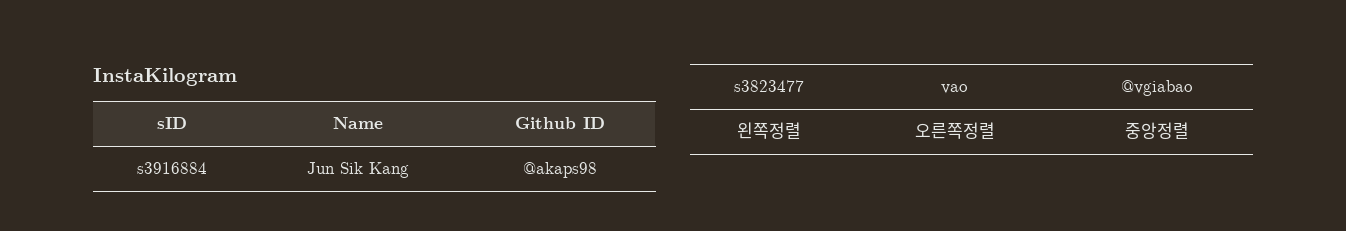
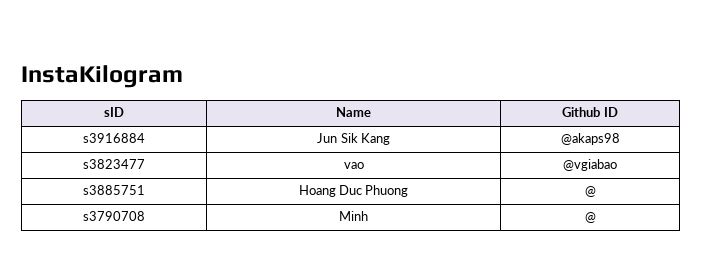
- 왼쪽정렬 | 오른쪽정렬 | 중앙정렬
+ s3885751 | Hoang Duc Phuong | @
+ s3790708 | Minh | @

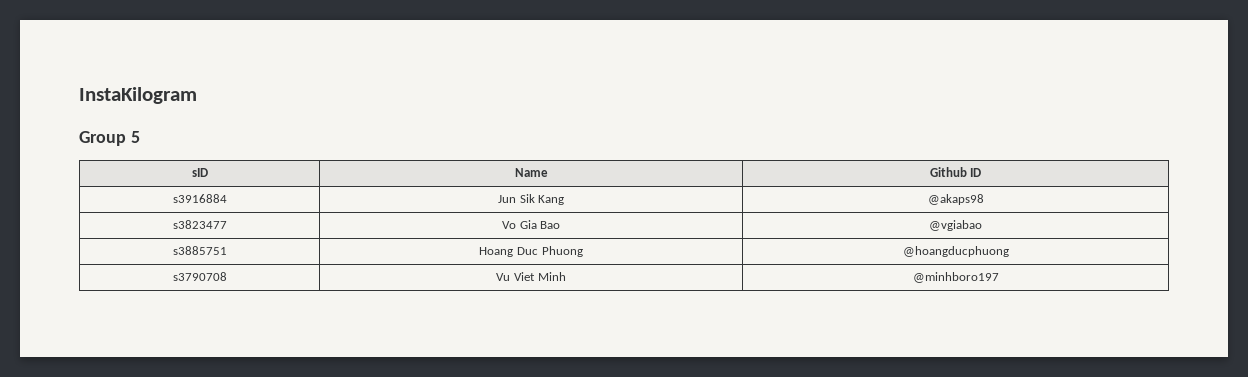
+ Group 5
- s3823477 | vao | @vgiabao
+ s3823477 | Vo Gia Bao | @vgiabao
- s3885751 | Hoang Duc Phuong | @
+ s3885751 | Hoang Duc Phuong | @hoangducphuong
- s3790708 | Minh | @
+ s3790708 | Vu Viet Minh | @minhboro197

